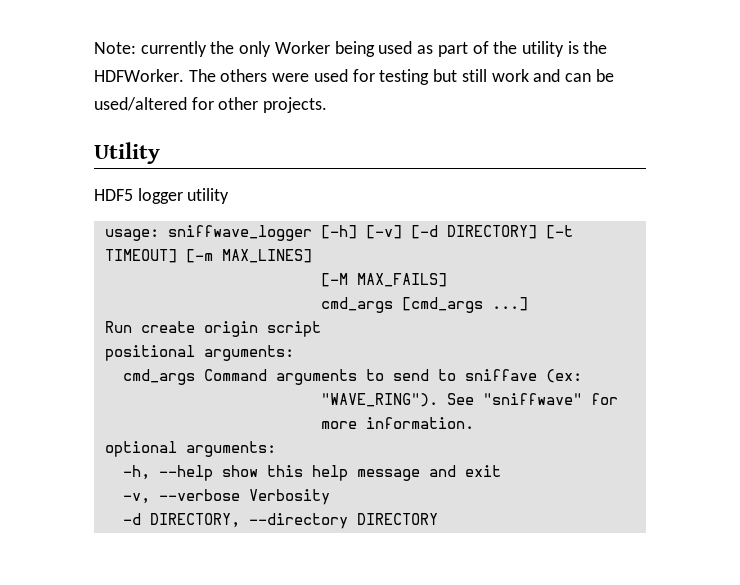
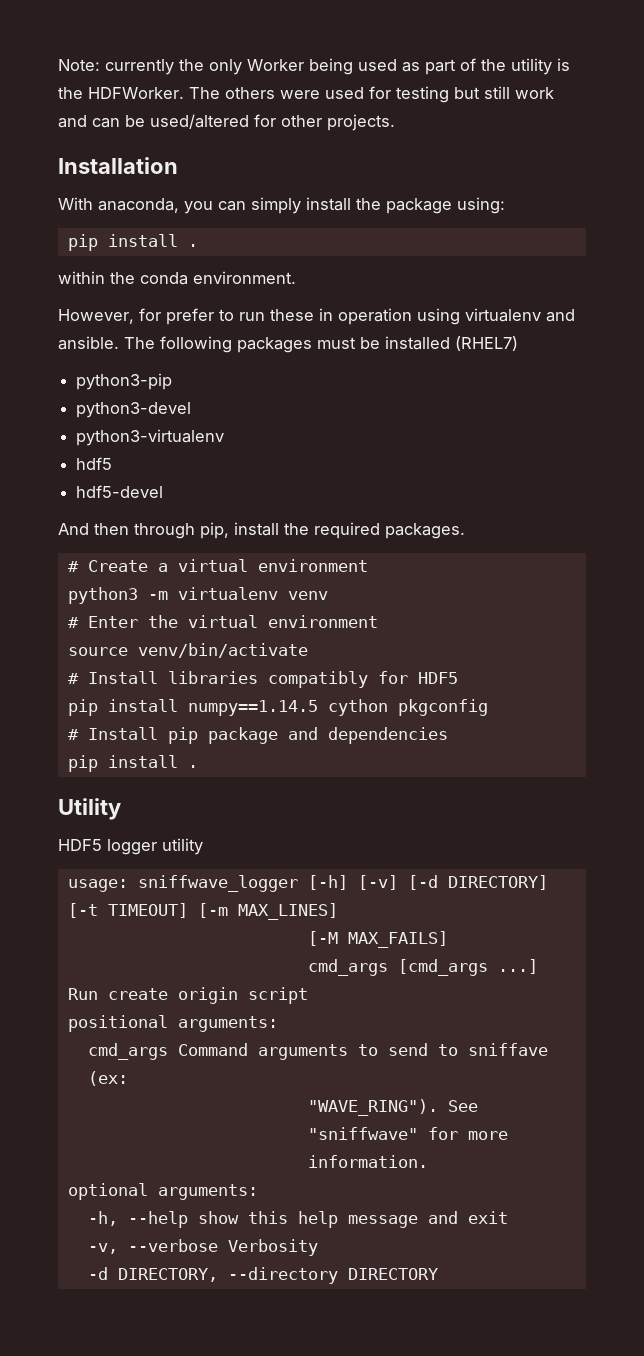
+ Installation
+ With anaconda, you can simply install the package using:
+ pip install .
+ within the conda environment.
+ However, for prefer to run these in operation using virtualenv and ansible. The following packages must be installed (RHEL7)
+ python3-pip
+ python3-devel
+ python3-virtualenv
+ hdf5
+ hdf5-devel
+ And then through pip, install the required packages.
+ # Create a virtual environment
+ python3 -m virtualenv venv
+ # Enter the virtual environment
+ source venv/bin/activate
+ # Install libraries compatibly for HDF5
+ pip install numpy==1.14.5 cython pkgconfig
+ # Install pip package and dependencies
+ pip install .

